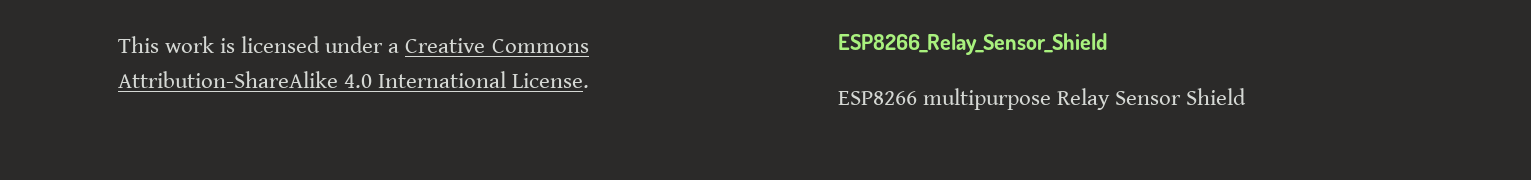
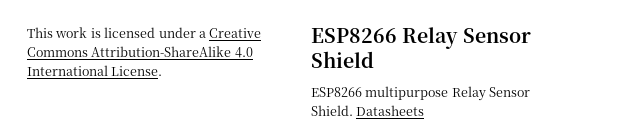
- ESP8266_Relay_Sensor_Shield
+ ESP8266 Relay Sensor Shield
- ESP8266 multipurpose Relay Sensor Shield
+ ESP8266 multipurpose Relay Sensor Shield. Datasheets

